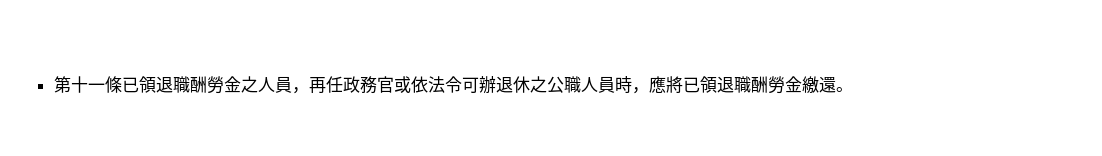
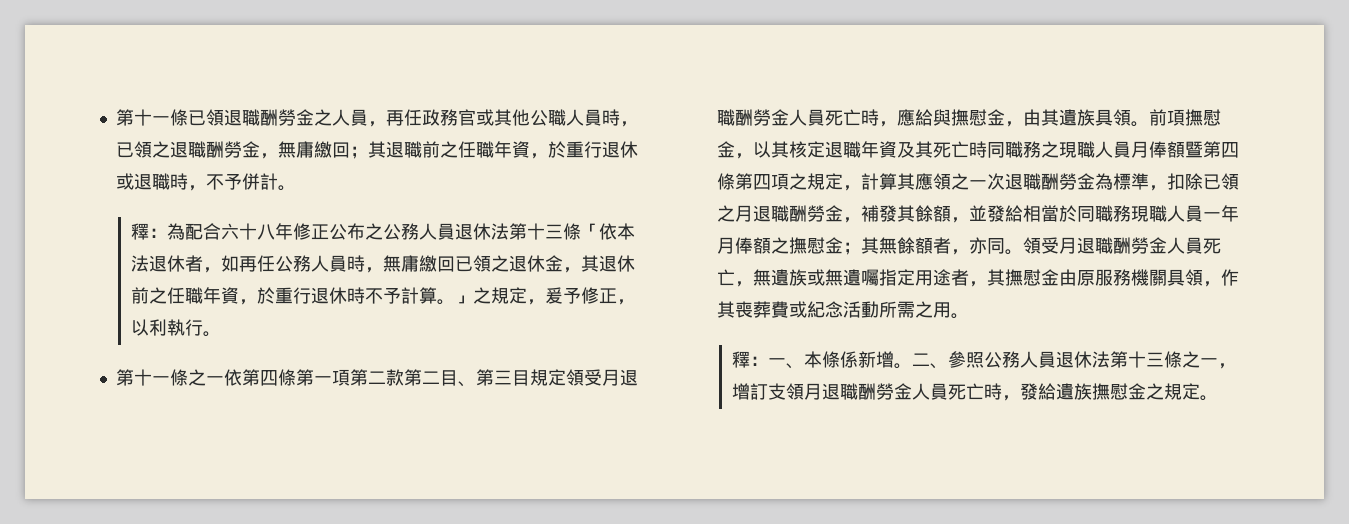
- 第十一條已領退職酬勞金之人員，再任政務官或依法令可辦退休之公職人員時，應將已領退職酬勞金繳還。
+ 第十一條已領退職酬勞金之人員，再任政務官或其他公職人員時，已領之退職酬勞金，無庸繳回；其退職前之任職年資，於重行退休或退職時，不予併計。
+ 釋：為配合六十八年修正公布之公務人員退休法第十三條「依本法退休者，如再任公務人員時，無庸繳回已領之退休金，其退休前之任職年資，於重行退休時不予計算。」之規定，爰予修正，以利執行。
+ 第十一條之一依第四條第一項第二款第二目、第三目規定領受月退職酬勞金人員死亡時，應給與撫慰金，由其遺族具領。前項撫慰金，以其核定退職年資及其死亡時同職務之現職人員月俸額暨第四條第四項之規定，計算其應領之一次退職酬勞金為標準，扣除已領之月退職酬勞金，補發其餘額，並發給相當於同職務現職人員一年月俸額之撫慰金；其無餘額者，亦同。領受月退職酬勞金人員死亡，無遺族或無遺囑指定用途者，其撫慰金由原服務機關具領，作其喪葬費或紀念活動所需之用。
+ 釋：一、本條係新增。二、參照公務人員退休法第十三條之一，增訂支領月退職酬勞金人員死亡時，發給遺族撫慰金之規定。

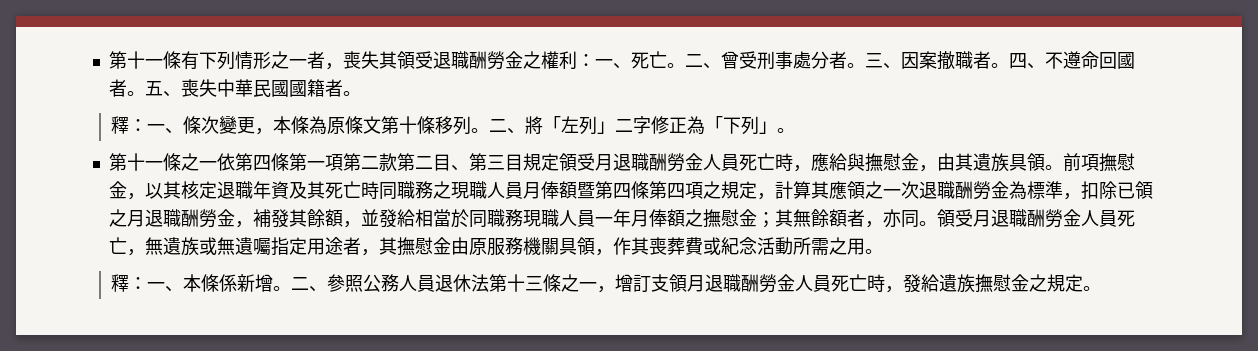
- 第十一條已領退職酬勞金之人員，再任政務官或其他公職人員時，已領之退職酬勞金，無庸繳回；其退職前之任職年資，於重行退休或退職時，不予併計。
- 釋：為配合六十八年修正公布之公務人員退休法第十三條「依本法退休者，如再任公務人員時，無庸繳回已領之退休金，其退休前之任職年資，於重行退休時不予計算。」之規定，爰予修正，以利執行。
+ 第十一條有下列情形之一者，喪失其領受退職酬勞金之權利：一、死亡。二、曾受刑事處分者。三、因案撤職者。四、不遵命回國者。五、喪失中華民國國籍者。
+ 釋：一、條次變更，本條為原條文第十條移列。二、將「左列」二字修正為「下列」。

